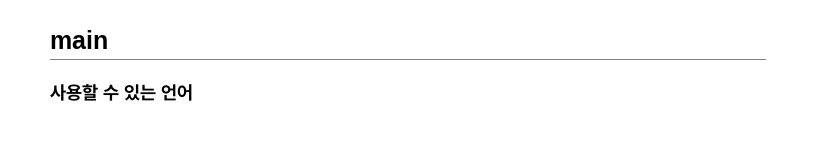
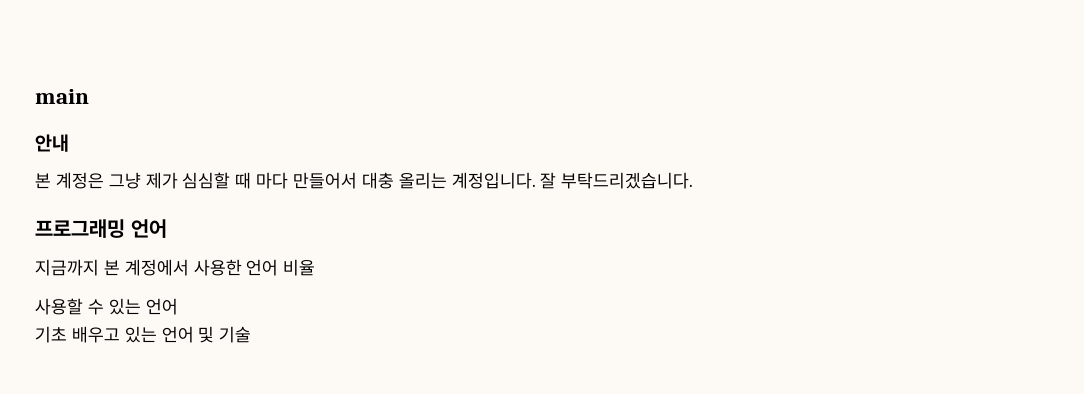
+ 안내
+ 본 계정은 그냥 제가 심심할 때 마다 만들어서 대충 올리는 계정입니다. 잘 부탁드리겠습니다.
+ 프로그래밍 언어
+ 지금까지 본 계정에서 사용한 언어 비율
  사용할 수 있는 언어
+ 기초 배우고 있는 언어 및 기술

